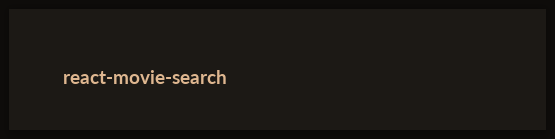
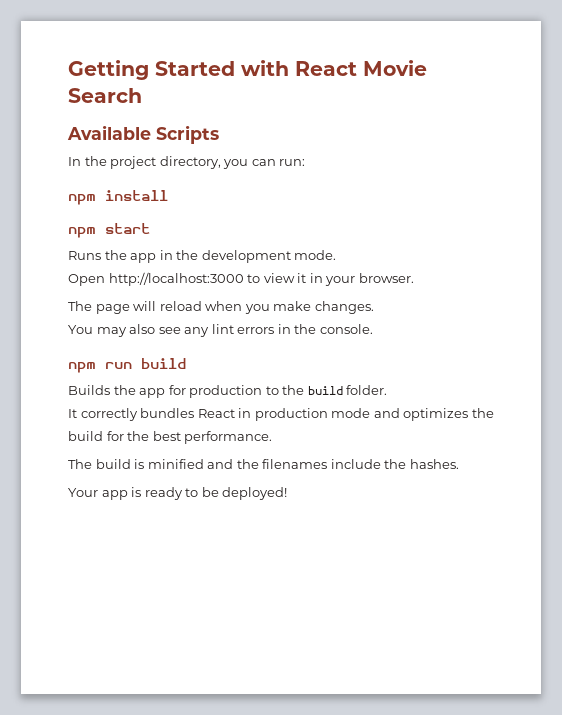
- react-movie-search
+ Getting Started with React Movie Search
+ Available Scripts
+ In the project directory, you can run:
+ npm install
+ npm start
+ Runs the app in the development mode.
+ Open http://localhost:3000 to view it in your browser.
+ The page will reload when you make changes.
+ You may also see any lint errors in the console.
+ npm run build
+ Builds the app for production to the build folder.
+ It correctly bundles React in production mode and optimizes the build for the best performance.
+ The build is minified and the filenames include the hashes.
+ Your app is ready to be deployed!

